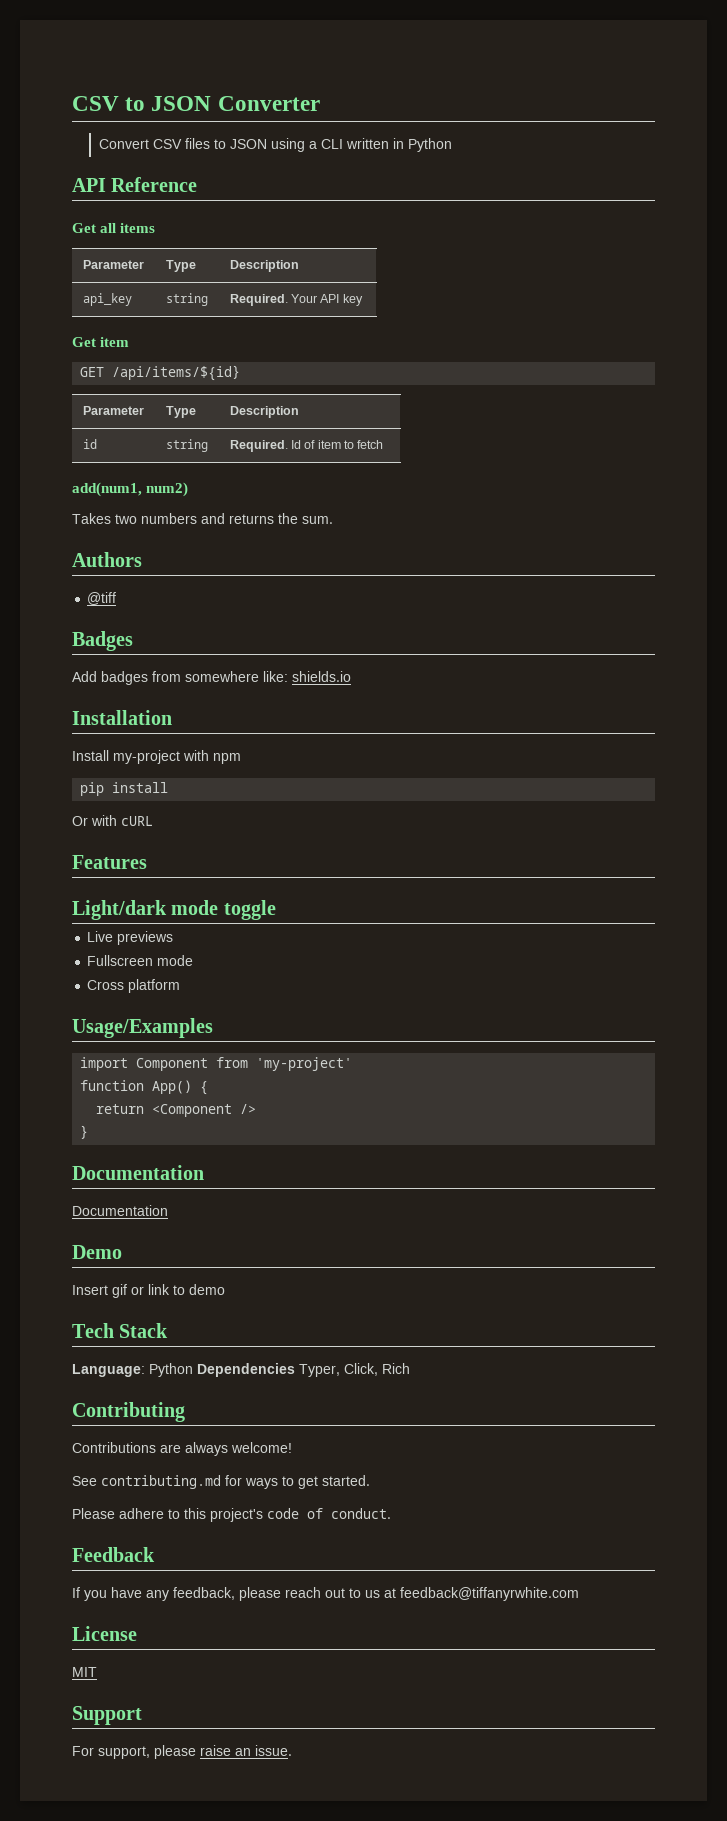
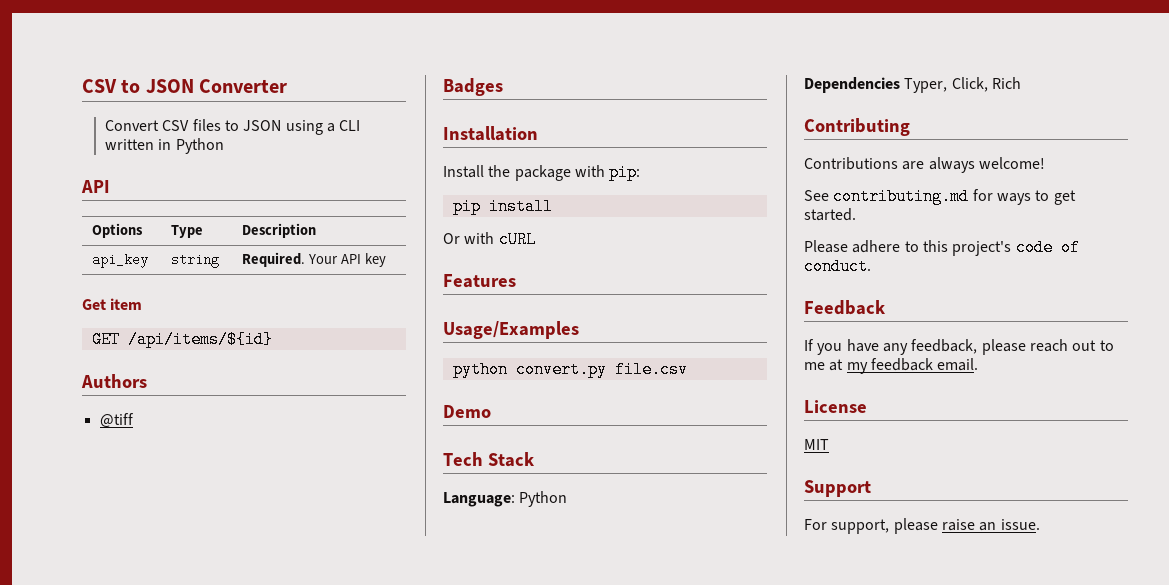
  Convert CSV files to JSON using a CLI written in Python
- API Reference
- Get all items
- Parameter | Type | Description
+ API
+ Options | Type | Description
  GET /api/items/${id}
- Parameter | Type | Description
- id | string | Required. Id of item to fetch
- add(num1, num2)
- Takes two numbers and returns the sum.
  Authors
  @tiff
  Badges
- Add badges from somewhere like: shields.io
  Installation
- Install my-project with npm
+ Install the package with pip:
- Light/dark mode toggle
- Live previews
- Fullscreen mode
- Cross platform
  Usage/Examples
- import Component from 'my-project'
- function App() {
- return <Component />
- }
- Documentation
- Documentation
+ python convert.py file.csv
  Demo
- Insert gif or link to demo
- Language: Python Dependencies Typer, Click, Rich
+ Language: Python
+ Dependencies Typer, Click, Rich
- If you have any feedback, please reach out to us at feedback@tiffanyrwhite.com
+ If you have any feedback, please reach out to me at my feedback email.

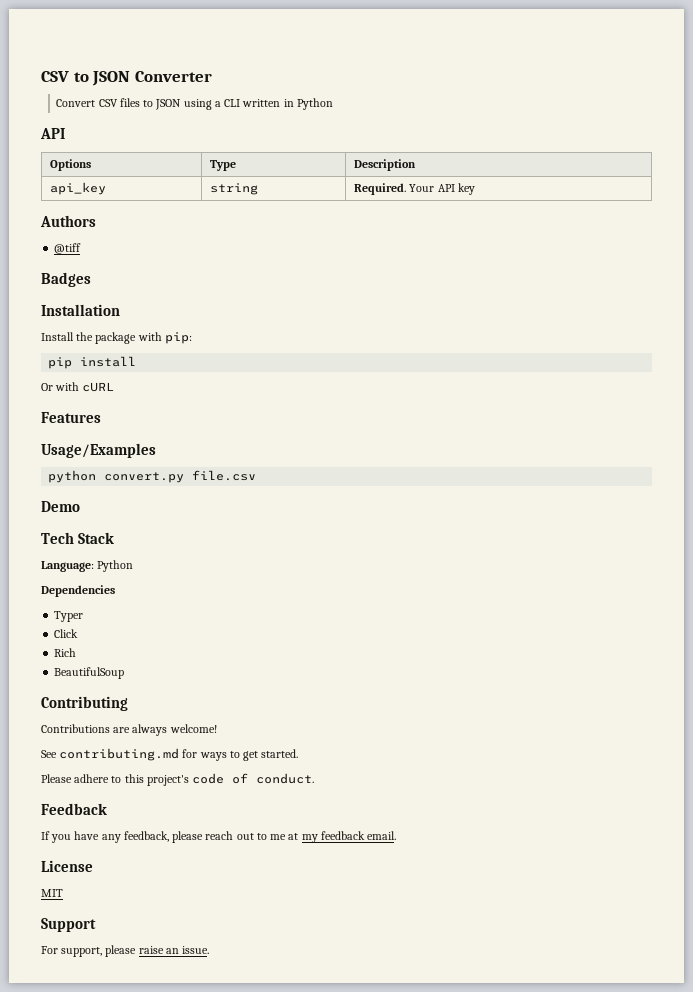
- Get item
- GET /api/items/${id}
- Dependencies Typer, Click, Rich
+ Dependencies
+ Typer
+ Click
+ Rich
+ BeautifulSoup

